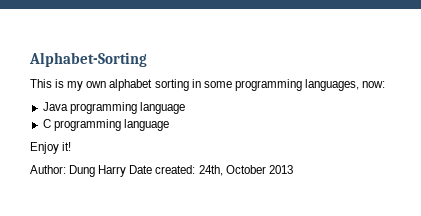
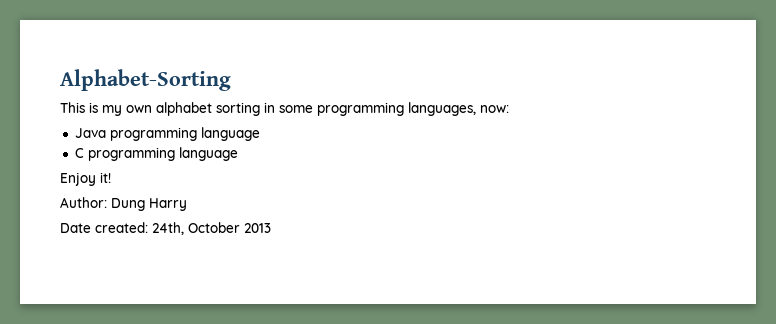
- Author: Dung Harry Date created: 24th, October 2013
+ Author: Dung Harry
+ Date created: 24th, October 2013

